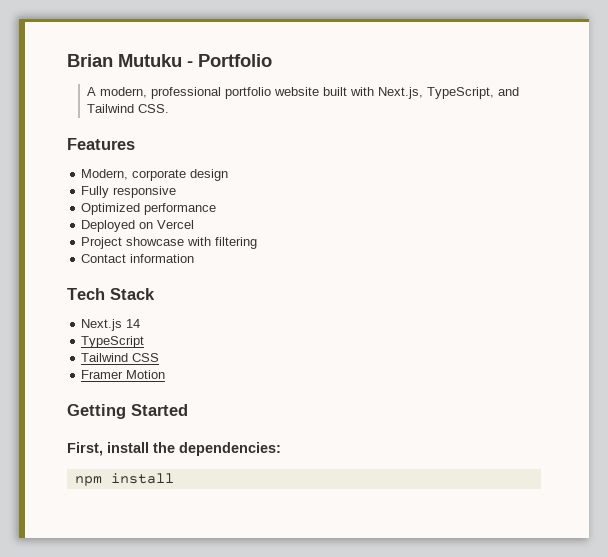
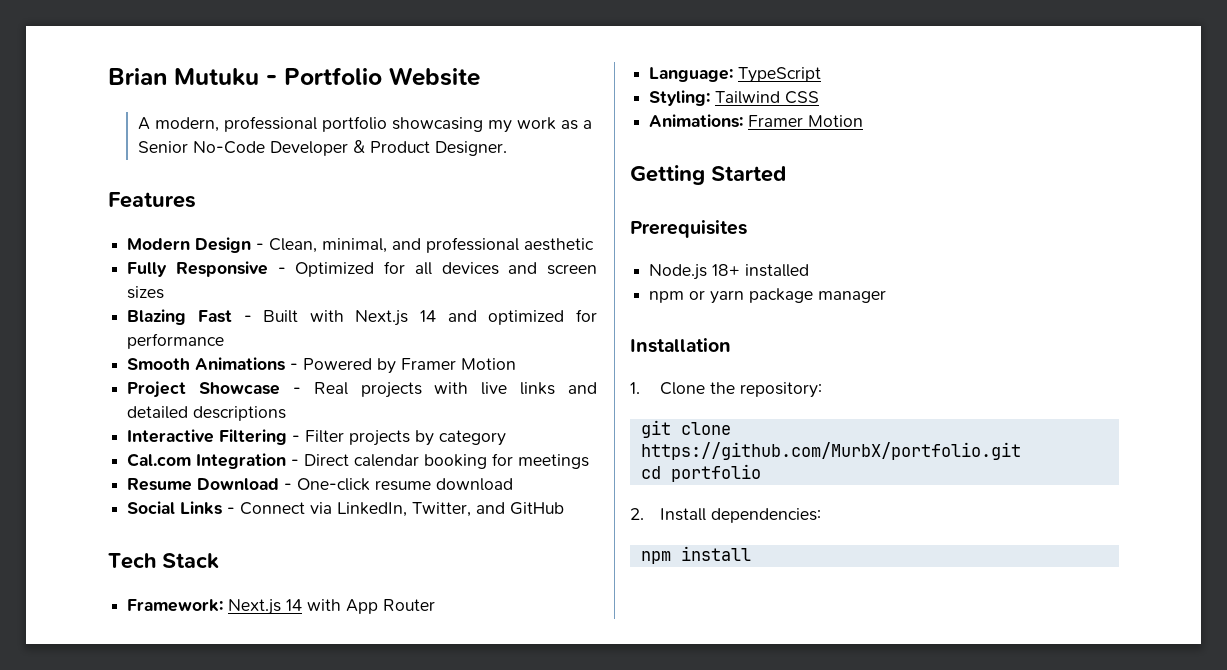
- Brian Mutuku - Portfolio
+ Brian Mutuku - Portfolio Website
- A modern, professional portfolio website built with Next.js, TypeScript, and Tailwind CSS.
+ A modern, professional portfolio showcasing my work as a Senior No-Code Developer & Product Designer.
  Features
- Modern, corporate design
- Fully responsive
- Optimized performance
- Deployed on Vercel
- Project showcase with filtering
- Contact information
+ Modern Design - Clean, minimal, and professional aesthetic
+ Fully Responsive - Optimized for all devices and screen sizes
+ Blazing Fast - Built with Next.js 14 and optimized for performance
+ Smooth Animations - Powered by Framer Motion
+ Project Showcase - Real projects with live links and detailed descriptions
+ Interactive Filtering - Filter projects by category
+ Cal.com Integration - Direct calendar booking for meetings
+ Resume Download - One-click resume download
+ Social Links - Connect via LinkedIn, Twitter, and GitHub
- Next.js 14
- TypeScript
+ Framework: Next.js 14 with App Router
+ Language: TypeScript
- Tailwind CSS
+ Styling: Tailwind CSS
- Framer Motion
+ Animations: Framer Motion
- First, install the dependencies:
+ Prerequisites
+ Node.js 18+ installed
+ npm or yarn package manager
+ Installation
+ 1. Clone the repository:
+ git clone https://github.com/MurbX/portfolio.git
+ cd portfolio
+ 2. Install dependencies:

